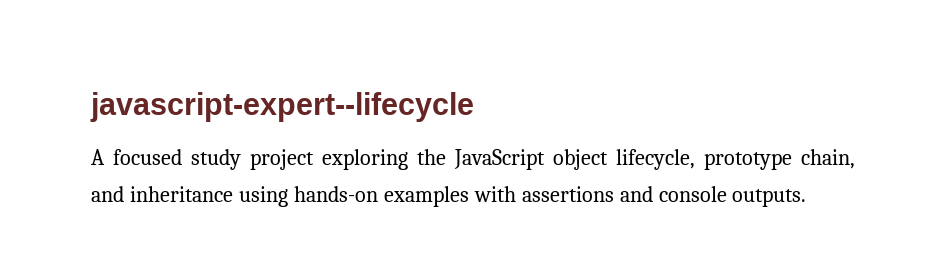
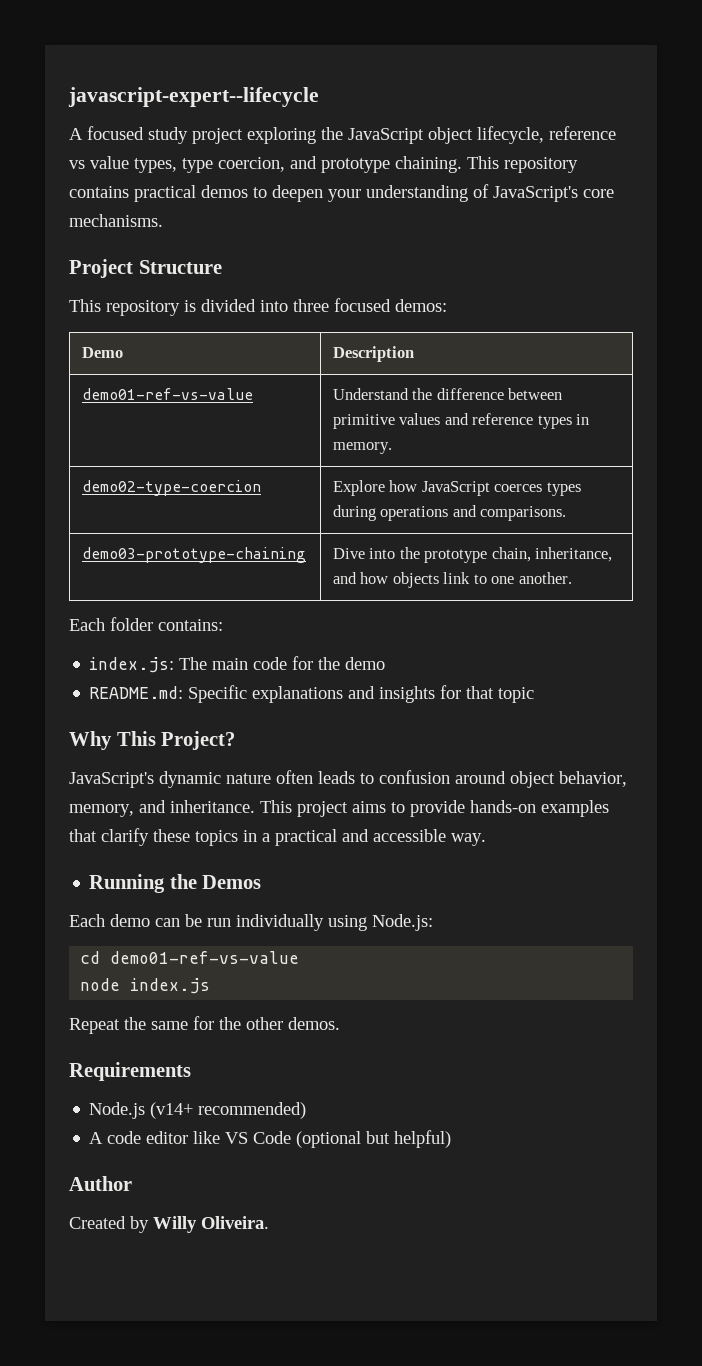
- A focused study project exploring the JavaScript object lifecycle, prototype chain, and inheritance using hands-on examples with assertions and console outputs.
+ A focused study project exploring the JavaScript object lifecycle, reference vs value types, type coercion, and prototype chaining. This repository contains practical demos to deepen your understanding of JavaScript's core mechanisms.
+ Project Structure
+ This repository is divided into three focused demos:
+ Demo | Description
+ demo01-ref-vs-value | Understand the difference between primitive values and reference types in memory.
+ demo02-type-coercion | Explore how JavaScript coerces types during operations and comparisons.
+ demo03-prototype-chaining | Dive into the prototype chain, inheritance, and how objects link to one another.
+ Each folder contains:
+ index.js: The main code for the demo
+ README.md: Specific explanations and insights for that topic
+ Why This Project?
+ JavaScript's dynamic nature often leads to confusion around object behavior, memory, and inheritance. This project aims to provide hands-on examples that clarify these topics in a practical and accessible way.
+ Running the Demos
+ Each demo can be run individually using Node.js:
+ cd demo01-ref-vs-value
+ node index.js
+ Repeat the same for the other demos.
+ Requirements
+ Node.js (v14+ recommended)
+ A code editor like VS Code (optional but helpful)
+ Author
+ Created by Willy Oliveira.

